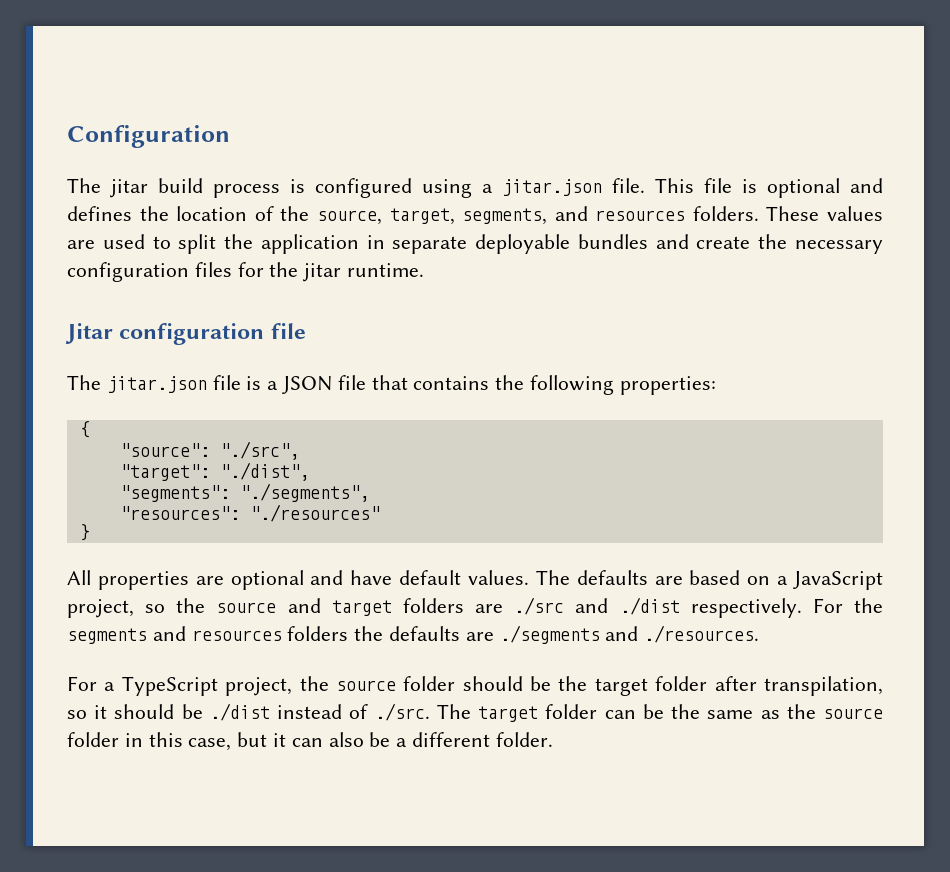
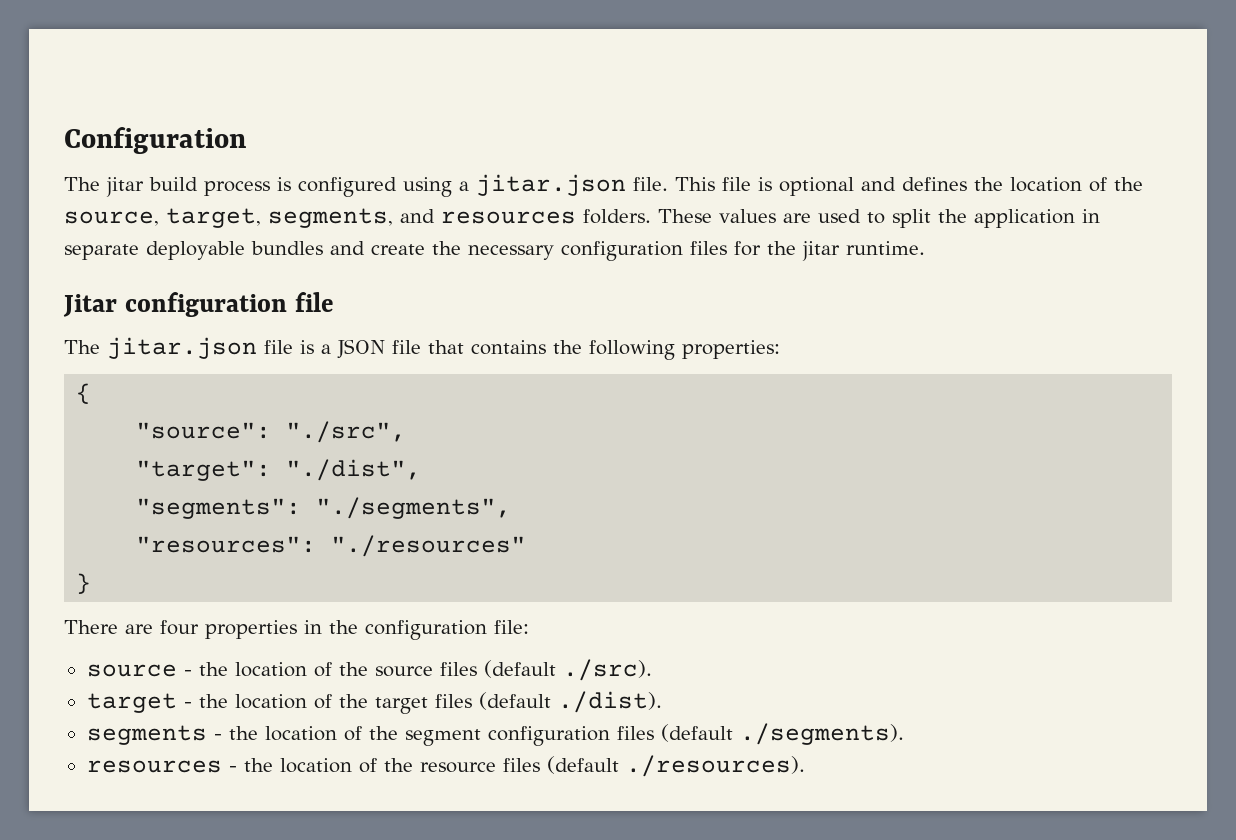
- All properties are optional and have default values. The defaults are based on a JavaScript project, so the source and target folders are ./src and ./dist respectively. For the segments and resources folders the defaults are ./segments and ./resources.
- For a TypeScript project, the source folder should be the target folder after transpilation, so it should be ./dist instead of ./src. The target folder can be the same as the source folder in this case, but it can also be a different folder.
+ There are four properties in the configuration file:
+ source - the location of the source files (default ./src).
+ target - the location of the target files (default ./dist).
+ segments - the location of the segment configuration files (default ./segments).
+ resources - the location of the resource files (default ./resources).

